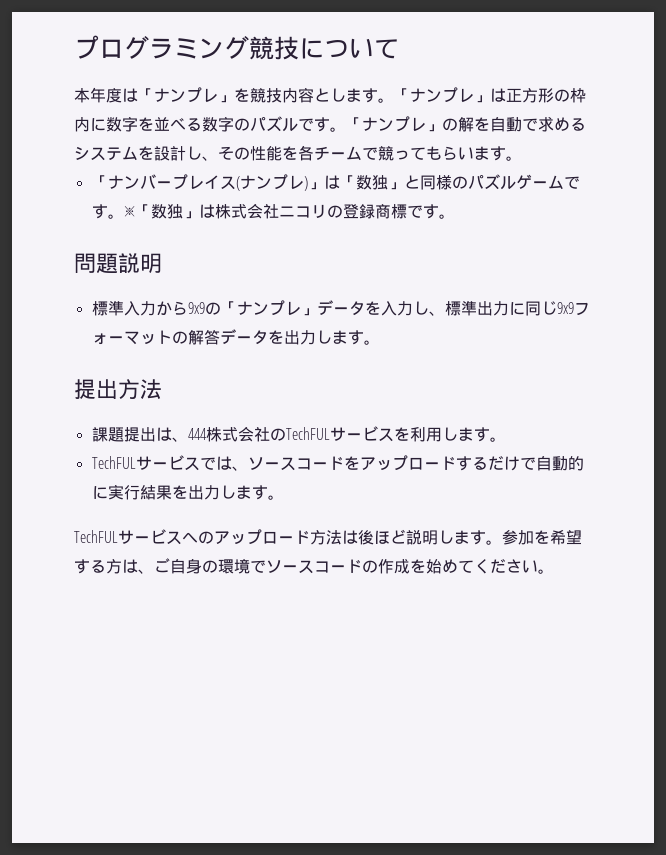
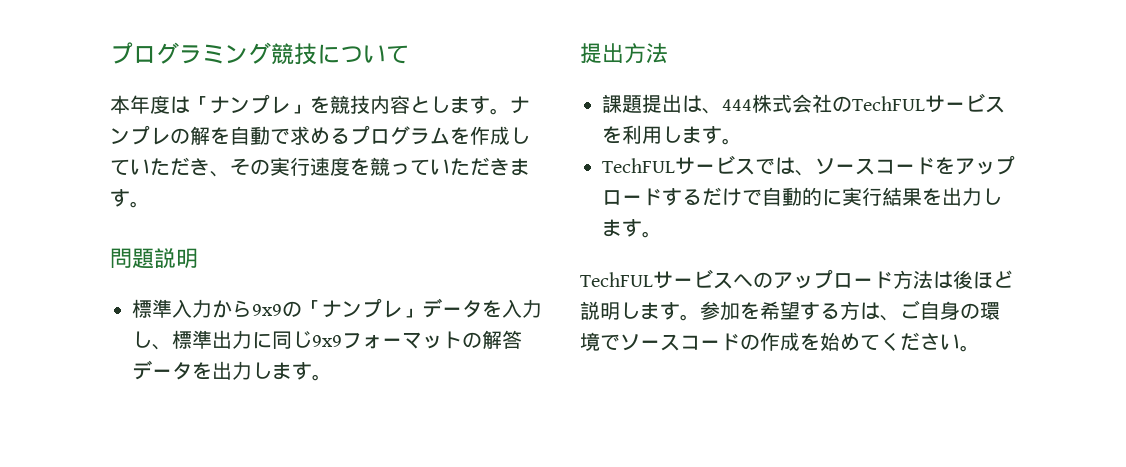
- 「ナンプレ」は正方形の枠内に数字を並べる数字のパズルです。「ナンプレ」の解を自動で求めるシステムを設計し、その性能を各チームで競ってもらいます。
- 「ナンバープレイス(ナンプレ)」は「数独」と同様のパズルゲームです。※「数独」は株式会社ニコリの登録商標です。
+ ナンプレの解を自動で求めるプログラムを作成していただき、その実行速度を競っていただきます。

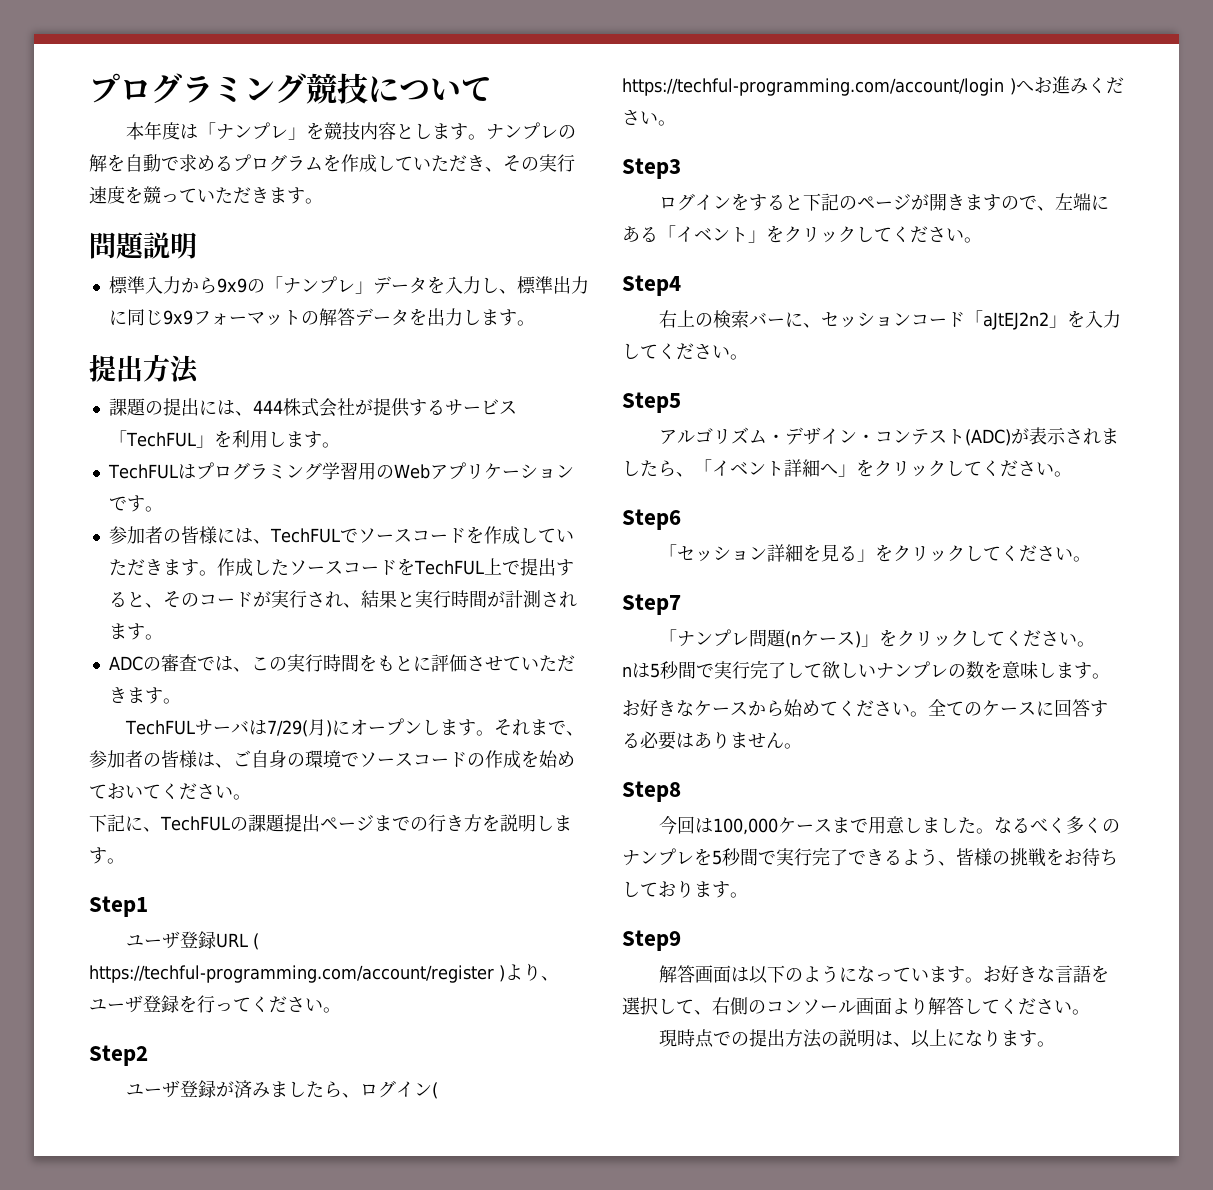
- 課題提出は、444株式会社のTechFULサービスを利用します。
+ 課題の提出には、444株式会社が提供するサービス「TechFUL」を利用します。
- TechFULサービスでは、ソースコードをアップロードするだけで自動的に実行結果を出力します。
- TechFULサービスへのアップロード方法は後ほど説明します。参加を希望する方は、ご自身の環境でソースコードの作成を始めてください。
+ TechFULはプログラミング学習用のWebアプリケーションです。
+ 参加者の皆様には、TechFULでソースコードを作成していただきます。作成したソースコードをTechFUL上で提出すると、そのコードが実行され、結果と実行時間が計測されます。
+ ADCの審査では、この実行時間をもとに評価させていただきます。
+ TechFULサーバは7/29(月)にオープンします。それまで、参加者の皆様は、ご自身の環境でソースコードの作成を始めておいてください。
+ 下記に、TechFULの課題提出ページまでの行き方を説明します。
+ Step1
+ ユーザ登録URL ( https://techful-programming.com/account/register )より、ユーザ登録を行ってください。
+ Step2
+ ユーザ登録が済みましたら、ログイン( https://techful-programming.com/account/login )へお進みください。
+ Step3
+ ログインをすると下記のページが開きますので、左端にある「イベント」をクリックしてください。
+ Step4
+ 右上の検索バーに、セッションコード「aJtEJ2n2」を入力してください。
+ Step5
+ アルゴリズム・デザイン・コンテスト(ADC)が表示されましたら、「イベント詳細へ」をクリックしてください。
+ Step6
+ 「セッション詳細を見る」をクリックしてください。
+ Step7
+ 「ナンプレ問題(nケース)」をクリックしてください。
+ nは5秒間で実行完了して欲しいナンプレの数を意味します。
+ お好きなケースから始めてください。全てのケースに回答する必要はありません。
+ Step8
+ 今回は100,000ケースまで用意しました。なるべく多くのナンプレを5秒間で実行完了できるよう、皆様の挑戦をお待ちしております。
+ Step9
+ 解答画面は以下のようになっています。お好きな言語を選択して、右側のコンソール画面より解答してください。
+ 現時点での提出方法の説明は、以上になります。

